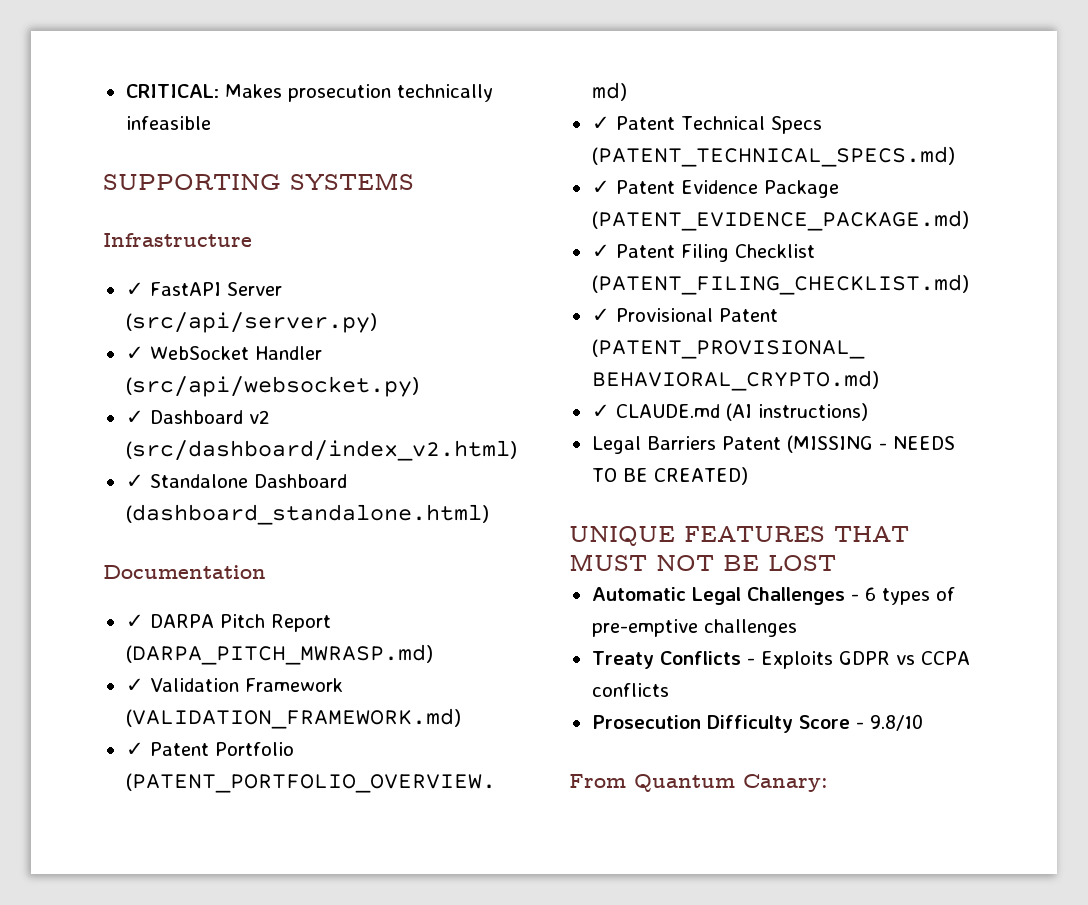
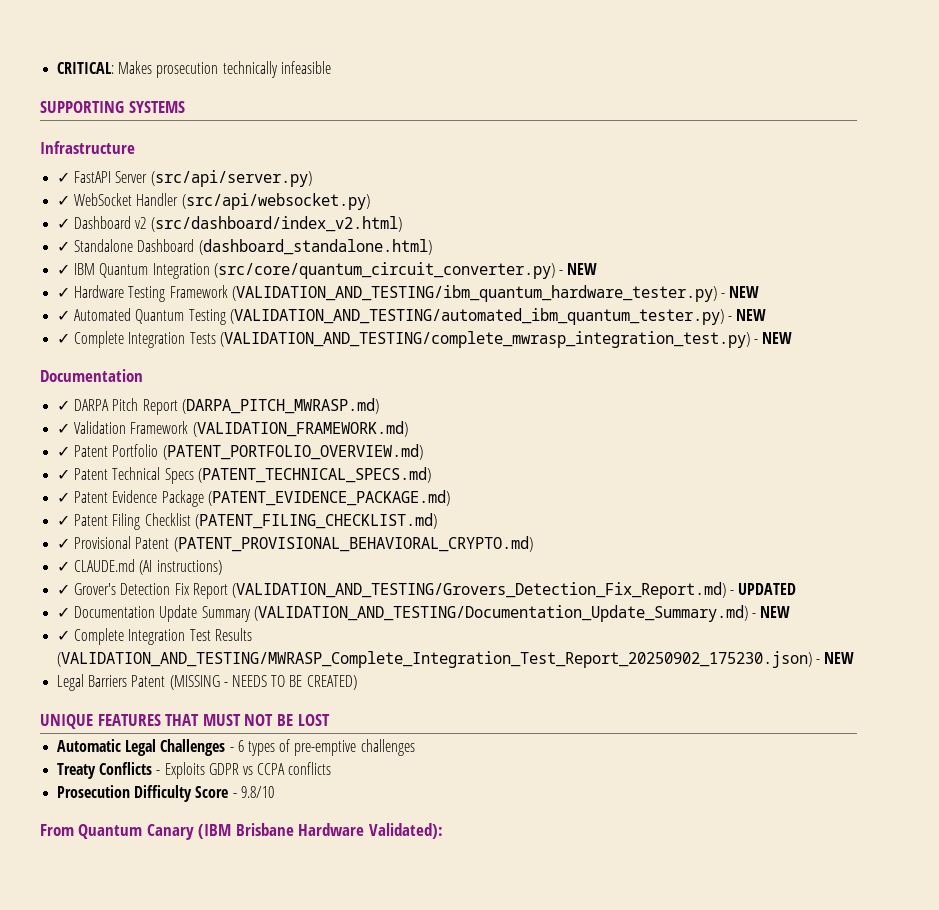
+ ✓ IBM Quantum Integration (src/core/quantum_circuit_converter.py) - NEW
+ ✓ Hardware Testing Framework (VALIDATION_AND_TESTING/ibm_quantum_hardware_tester.py) - NEW
+ ✓ Automated Quantum Testing (VALIDATION_AND_TESTING/automated_ibm_quantum_tester.py) - NEW
+ ✓ Complete Integration Tests (VALIDATION_AND_TESTING/complete_mwrasp_integration_test.py) - NEW
+ ✓ Grover's Detection Fix Report (VALIDATION_AND_TESTING/Grovers_Detection_Fix_Report.md) - UPDATED
+ ✓ Documentation Update Summary (VALIDATION_AND_TESTING/Documentation_Update_Summary.md) - NEW
+ ✓ Complete Integration Test Results (VALIDATION_AND_TESTING/MWRASP_Complete_Integration_Test_Report_20250902_175230.json) - NEW
- From Quantum Canary:
+ From Quantum Canary (IBM Brisbane Hardware Validated):

